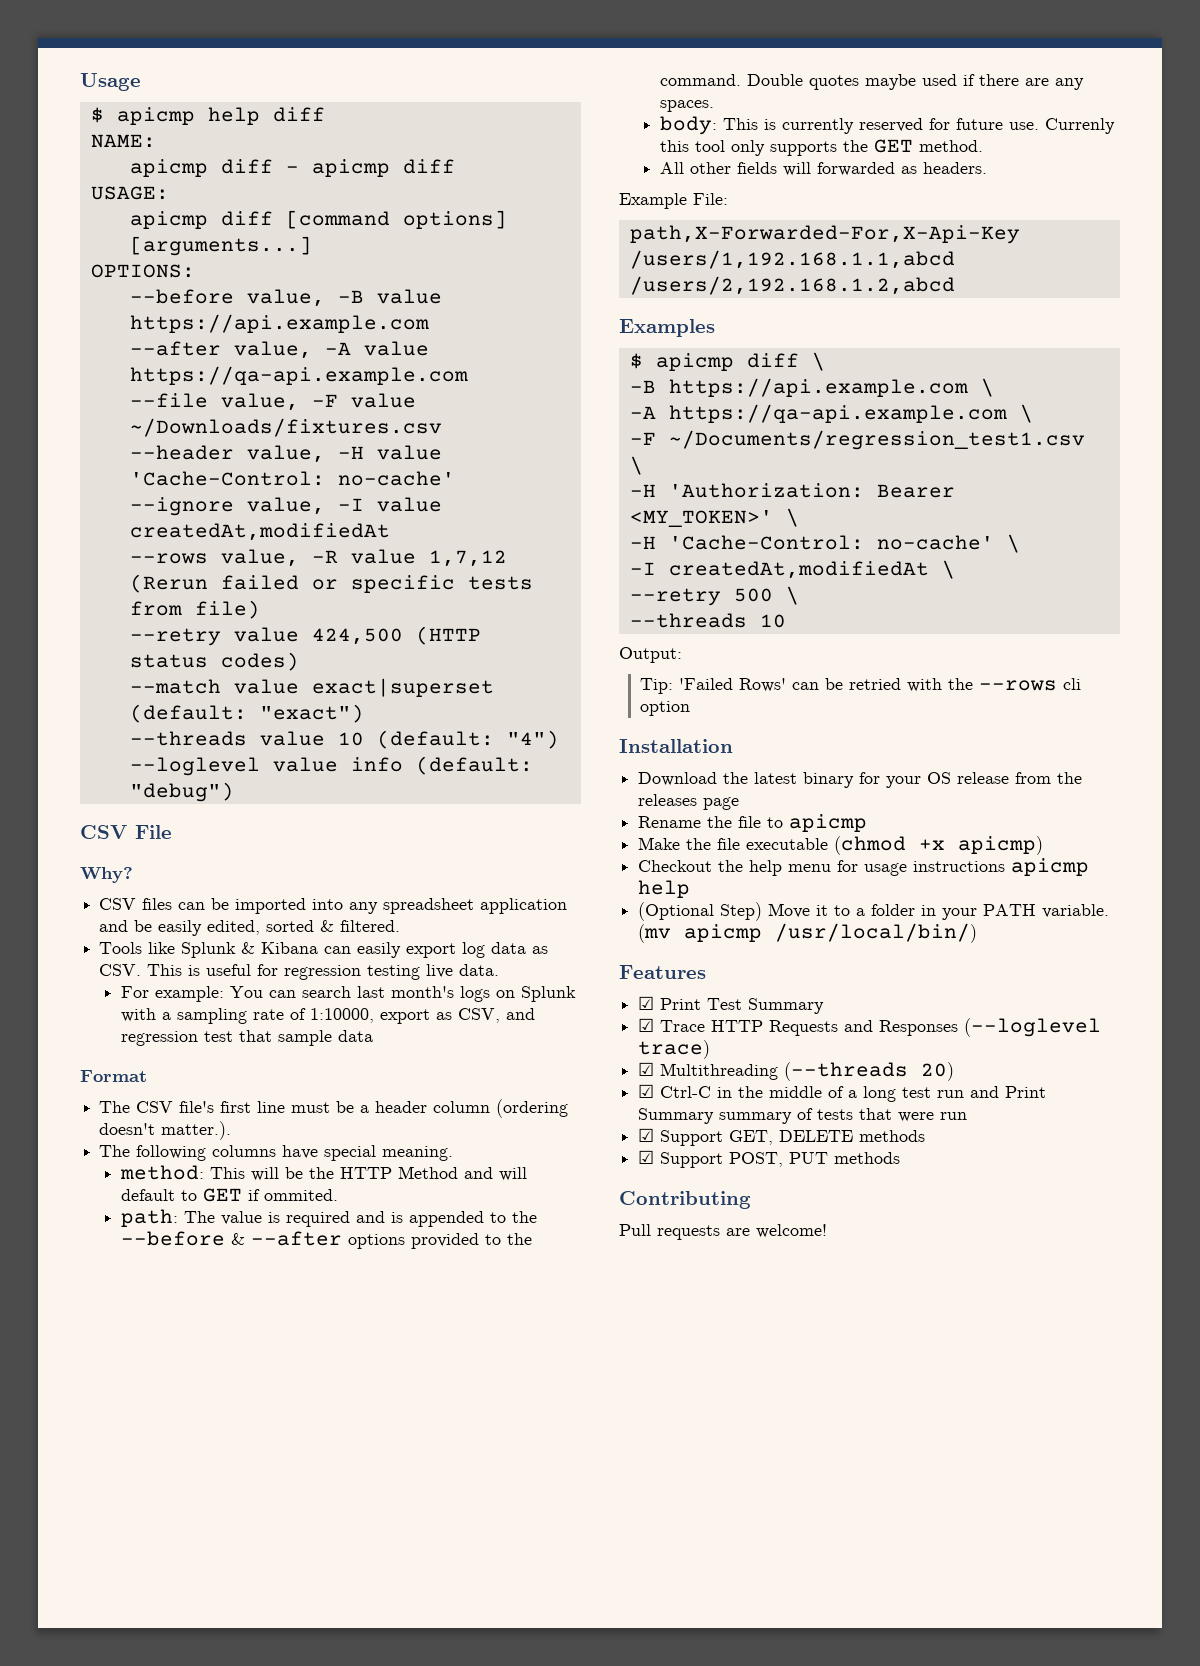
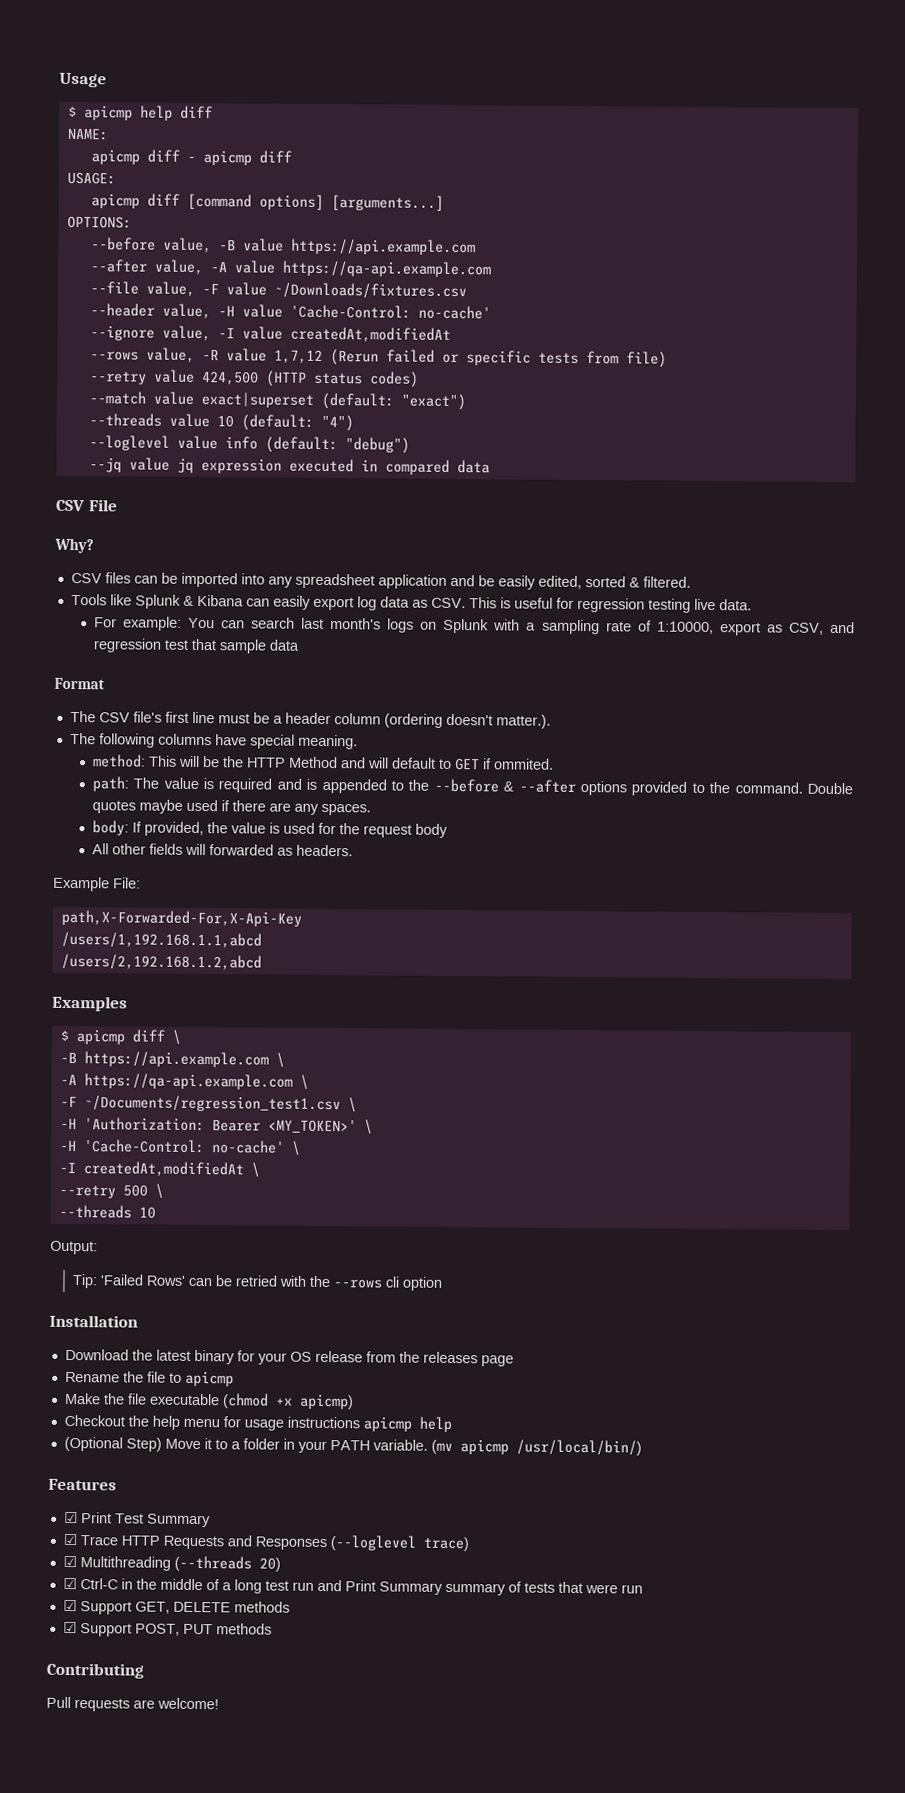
+ --jq value jq expression executed in compared data
- body: This is currently reserved for future use. Currenly this tool only supports the GET method.
+ body: If provided, the value is used for the request body

